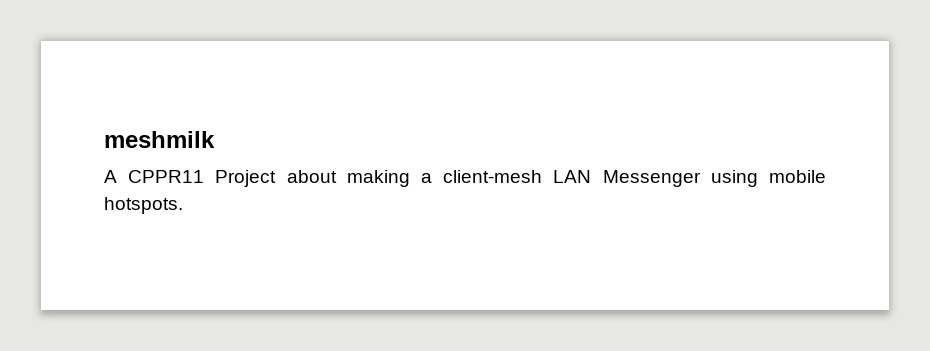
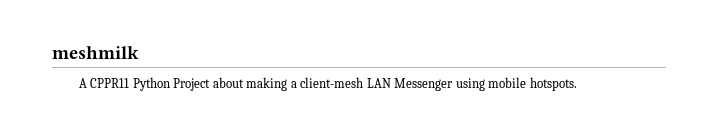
- A CPPR11 Project about making a client-mesh LAN Messenger using mobile hotspots.
+ A CPPR11 Python Project about making a client-mesh LAN Messenger using mobile hotspots.

